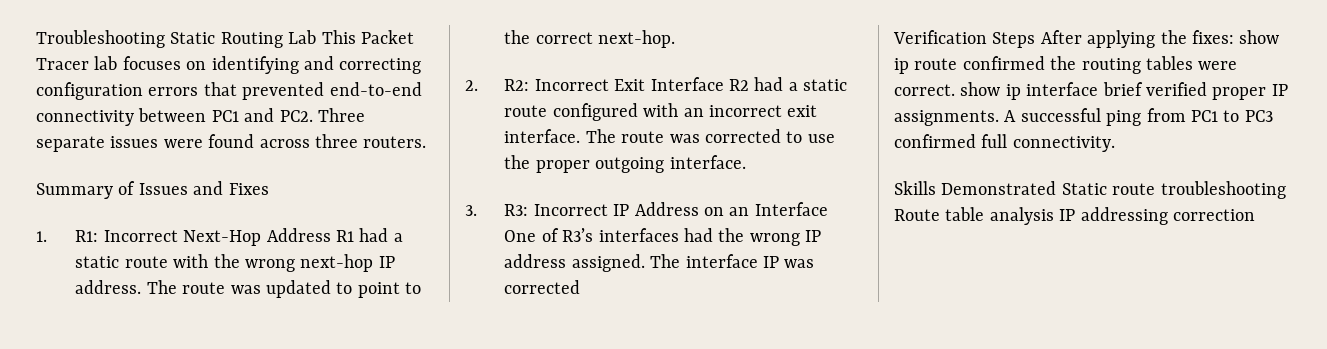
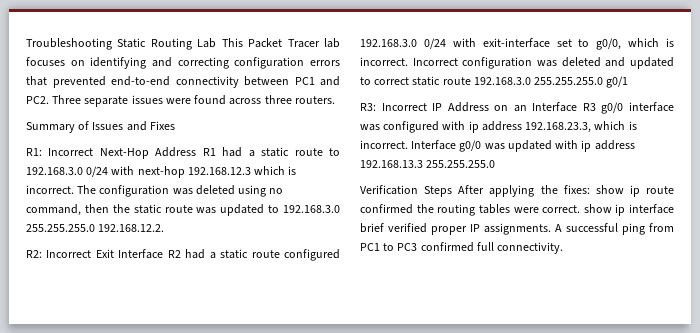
- 1. R1: Incorrect Next-Hop Address R1 had a static route with the wrong next-hop IP address. The route was updated to point to the correct next-hop.
- 2. R2: Incorrect Exit Interface R2 had a static route configured with an incorrect exit interface. The route was corrected to use the proper outgoing interface.
- 3. R3: Incorrect IP Address on an Interface One of R3’s interfaces had the wrong IP address assigned. The interface IP was corrected
+ R1: Incorrect Next-Hop Address R1 had a static route to 192.168.3.0 0/24 with next-hop 192.168.12.3 which is incorrect. The configuration was deleted using no command, then the static route was updated to 192.168.3.0 255.255.255.0 192.168.12.2.
+ R2: Incorrect Exit Interface R2 had a static route configured 192.168.3.0 0/24 with exit-interface set to g0/0, which is incorrect. Incorrect configuration was deleted and updated to correct static route 192.168.3.0 255.255.255.0 g0/1
+ R3: Incorrect IP Address on an Interface R3 g0/0 interface was configured with ip address 192.168.23.3, which is incorrect. Interface g0/0 was updated with ip address 192.168.13.3 255.255.255.0
- Skills Demonstrated Static route troubleshooting Route table analysis IP addressing correction

